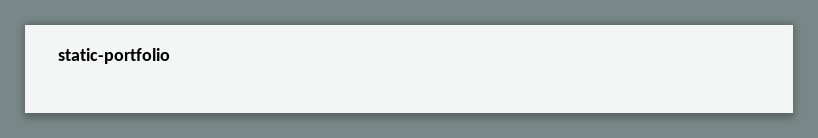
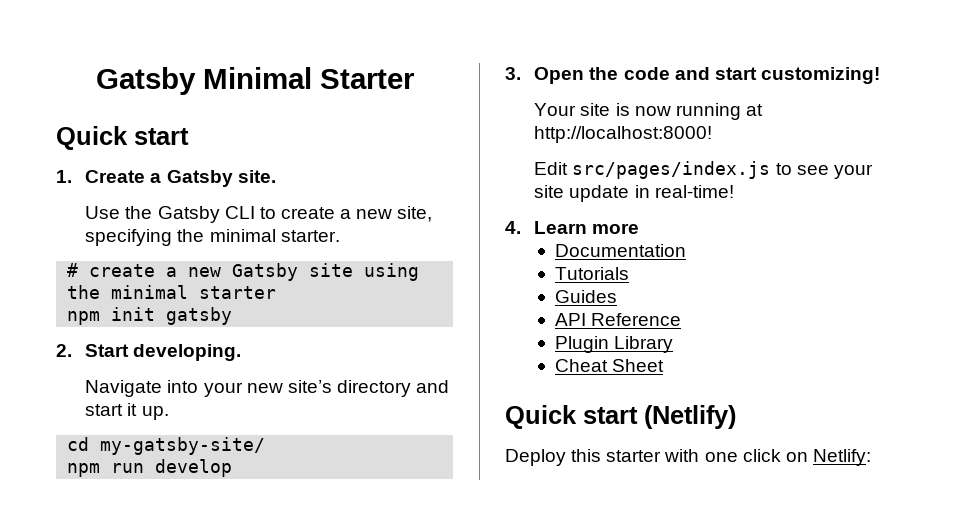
- static-portfolio
+ Gatsby Minimal Starter
+ Quick start
+ 1. Create a Gatsby site.
+ Use the Gatsby CLI to create a new site, specifying the minimal starter.
+ # create a new Gatsby site using the minimal starter
+ npm init gatsby
+ 2. Start developing.
+ Navigate into your new site’s directory and start it up.
+ cd my-gatsby-site/
+ npm run develop
+ 3. Open the code and start customizing!
+ Your site is now running at http://localhost:8000!
+ Edit src/pages/index.js to see your site update in real-time!
+ 4. Learn more
+ Documentation
+ Tutorials
+ Guides
+ API Reference
+ Plugin Library
+ Cheat Sheet
+ Quick start (Netlify)
+ Deploy this starter with one click on Netlify:

